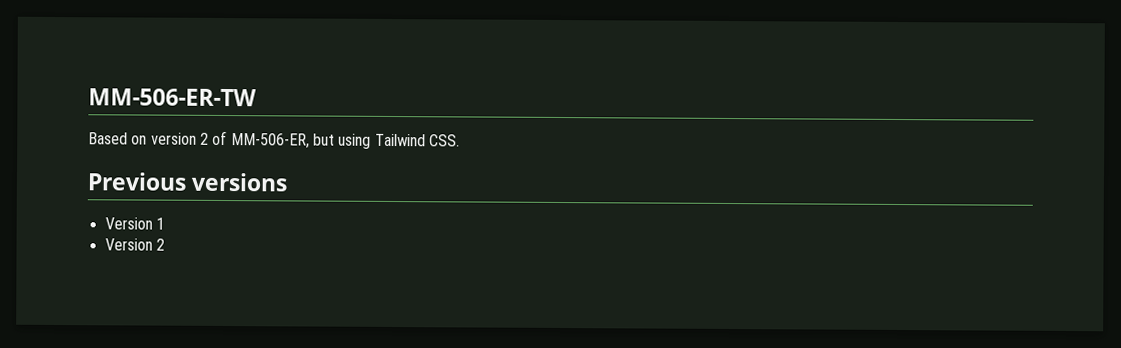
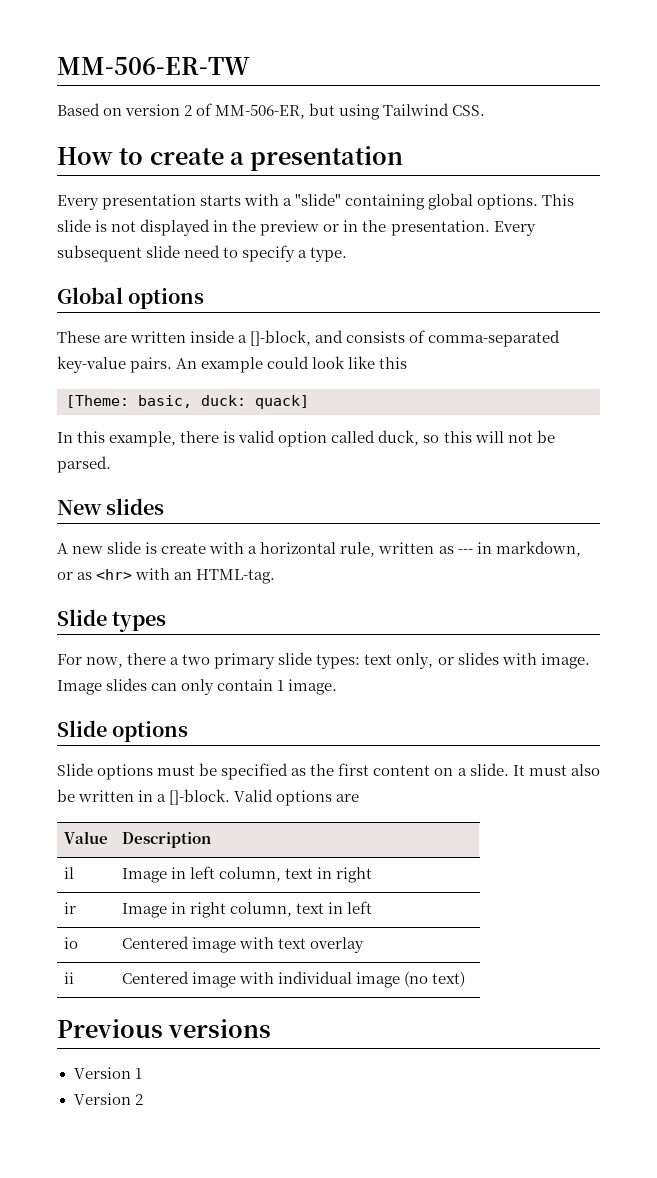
+ How to create a presentation
+ Every presentation starts with a "slide" containing global options. This slide is not displayed in the preview or in the presentation. Every subsequent slide need to specify a type.
+ Global options
+ These are written inside a []-block, and consists of comma-separated key-value pairs. An example could look like this
+ [Theme: basic, duck: quack]
+ In this example, there is valid option called duck, so this will not be parsed.
+ New slides
+ A new slide is create with a horizontal rule, written as --- in markdown, or as <hr> with an HTML-tag.
+ Slide types
+ For now, there a two primary slide types: text only, or slides with image. Image slides can only contain 1 image.
+ Slide options
+ Slide options must be specified as the first content on a slide. It must also be written in a []-block. Valid options are
+ Value | Description
+ il | Image in left column, text in right
+ ir | Image in right column, text in left
+ io | Centered image with text overlay
+ ii | Centered image with individual image (no text)

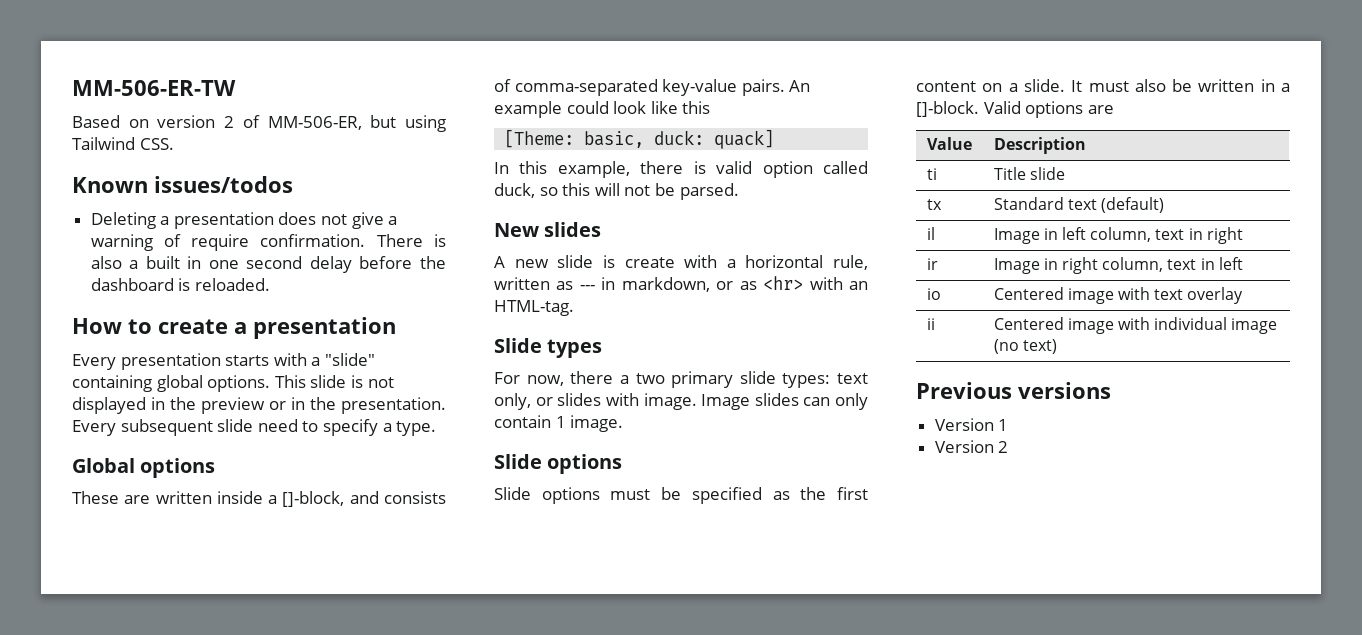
+ Known issues/todos
+ Deleting a presentation does not give a warning of require confirmation. There is also a built in one second delay before the dashboard is reloaded.
+ ti | Title slide
+ tx | Standard text (default)

